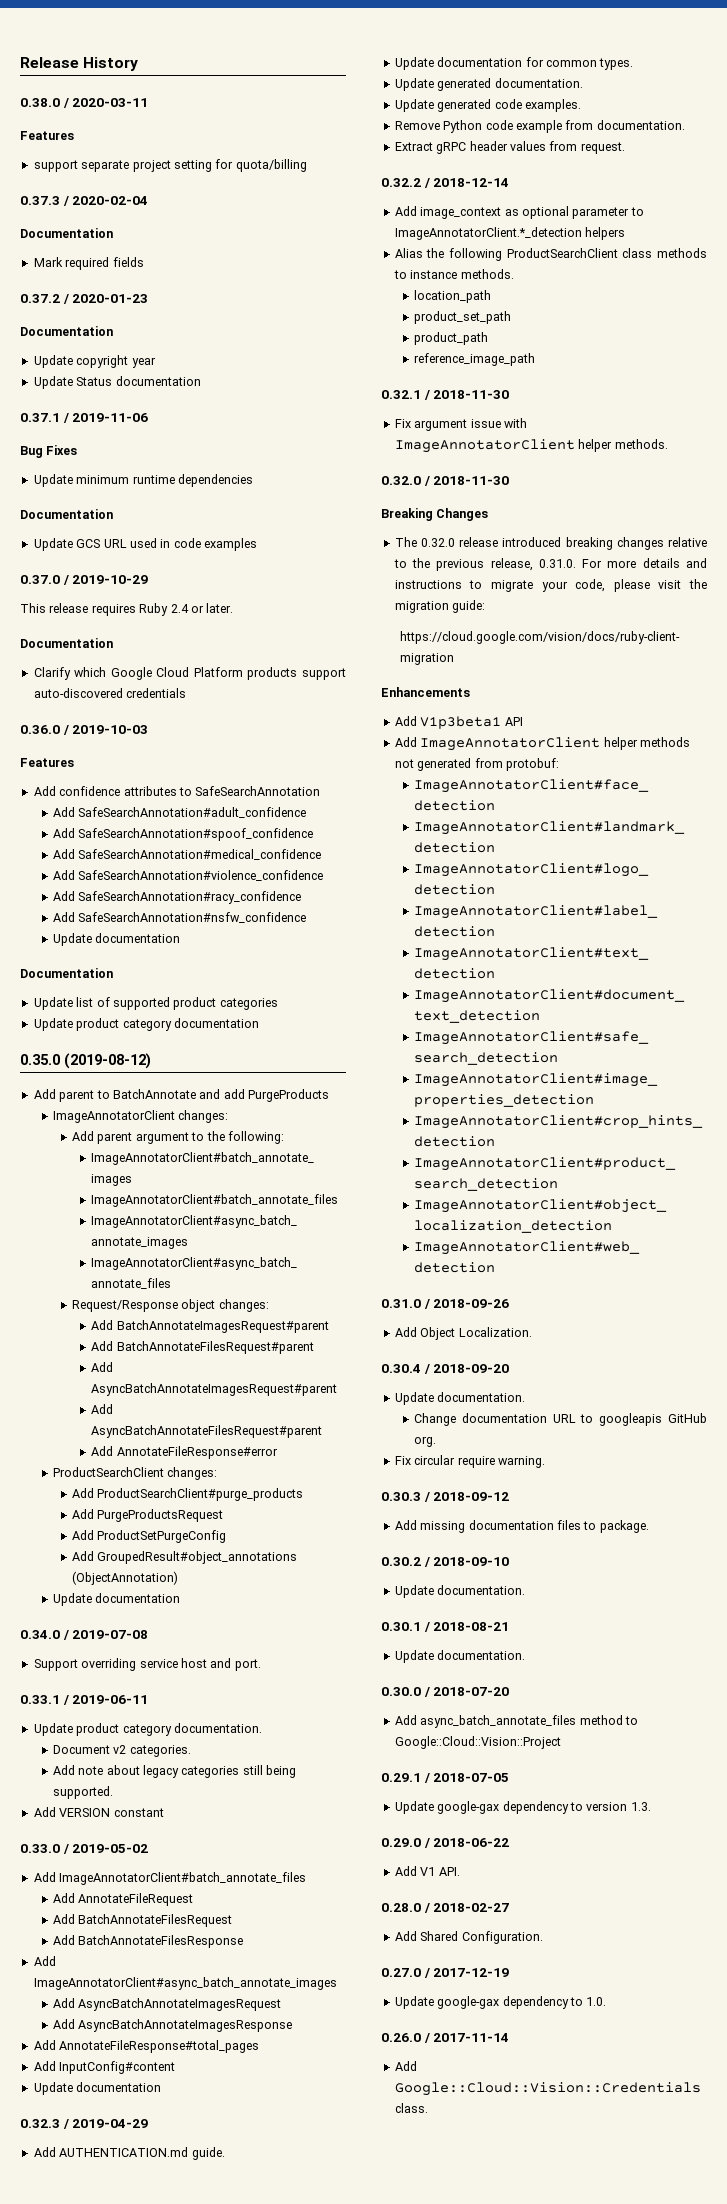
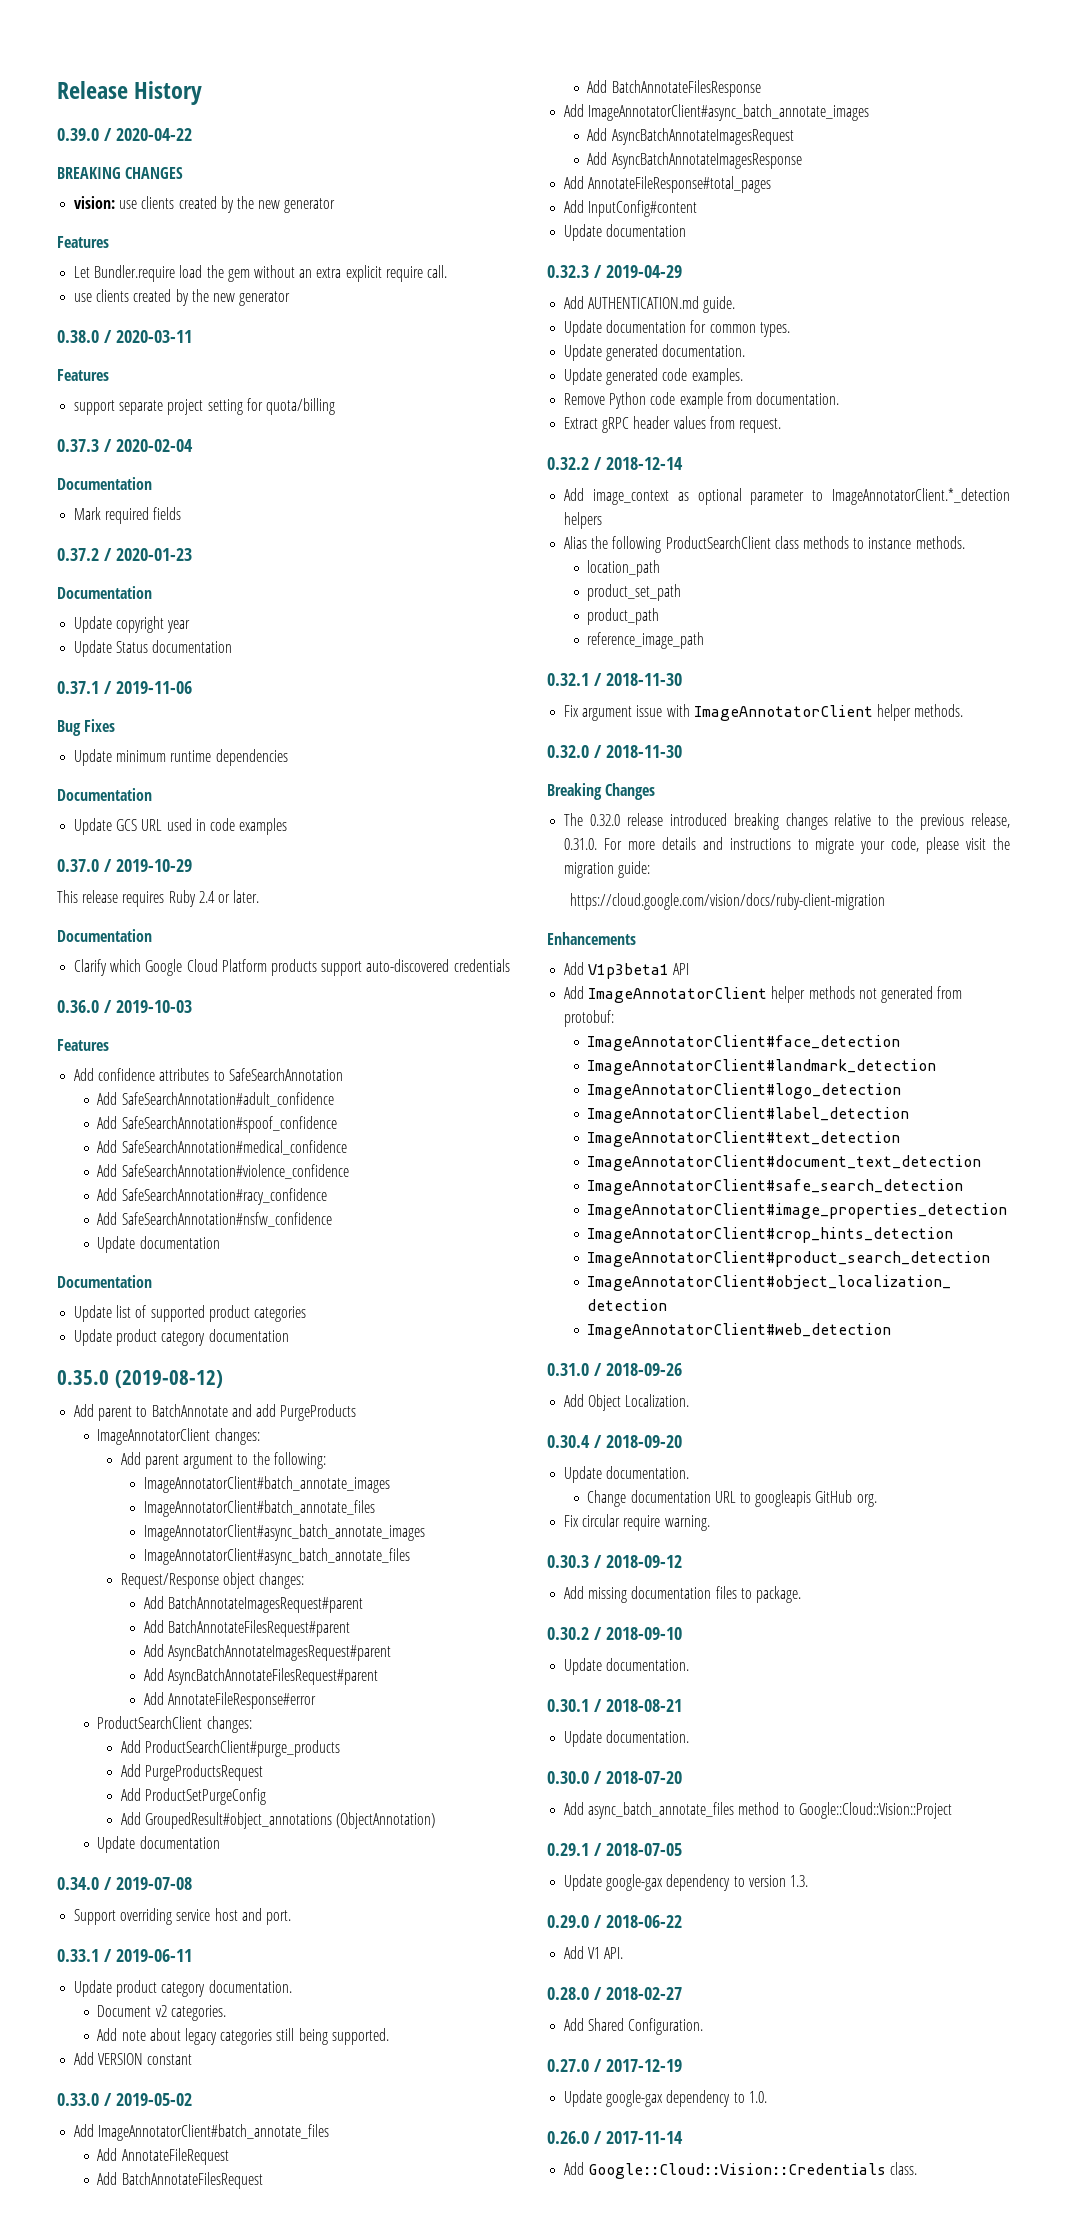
+ 0.39.0 / 2020-04-22
+ BREAKING CHANGES
+ vision: use clients created by the new generator
+ Features
+ Let Bundler.require load the gem without an extra explicit require call.
+ use clients created by the new generator

